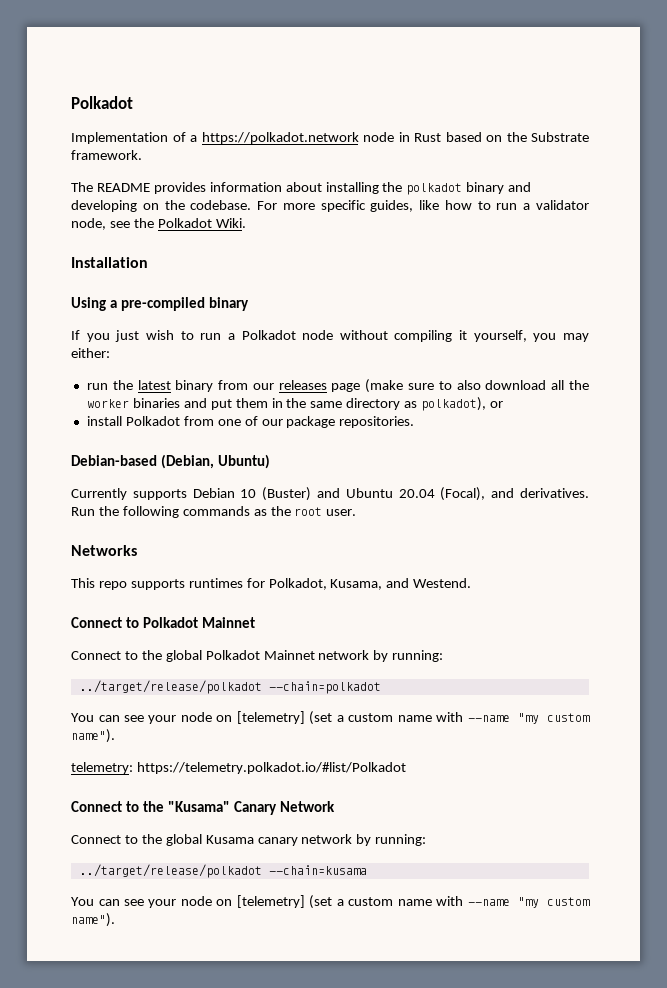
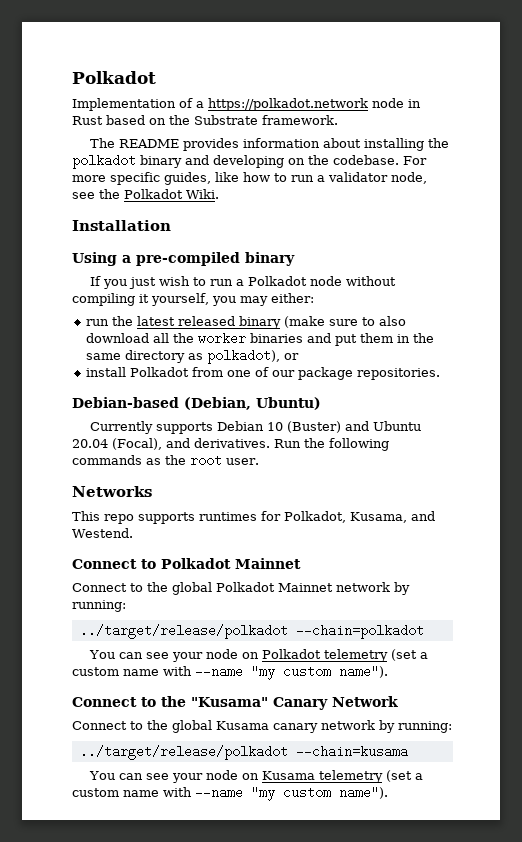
- run the latest binary from our releases page (make sure to also download all the worker binaries and put them in the same directory as polkadot), or
+ run the latest released binary (make sure to also download all the worker binaries and put them in the same directory as polkadot), or
  ../target/release/polkadot --chain=polkadot
- You can see your node on [telemetry] (set a custom name with --name "my custom name").
- telemetry: https://telemetry.polkadot.io/#list/Polkadot
+ You can see your node on Polkadot telemetry (set a custom name with --name "my custom name").
  ../target/release/polkadot --chain=kusama
- You can see your node on [telemetry] (set a custom name with --name "my custom name").
+ You can see your node on Kusama telemetry (set a custom name with --name "my custom name").

